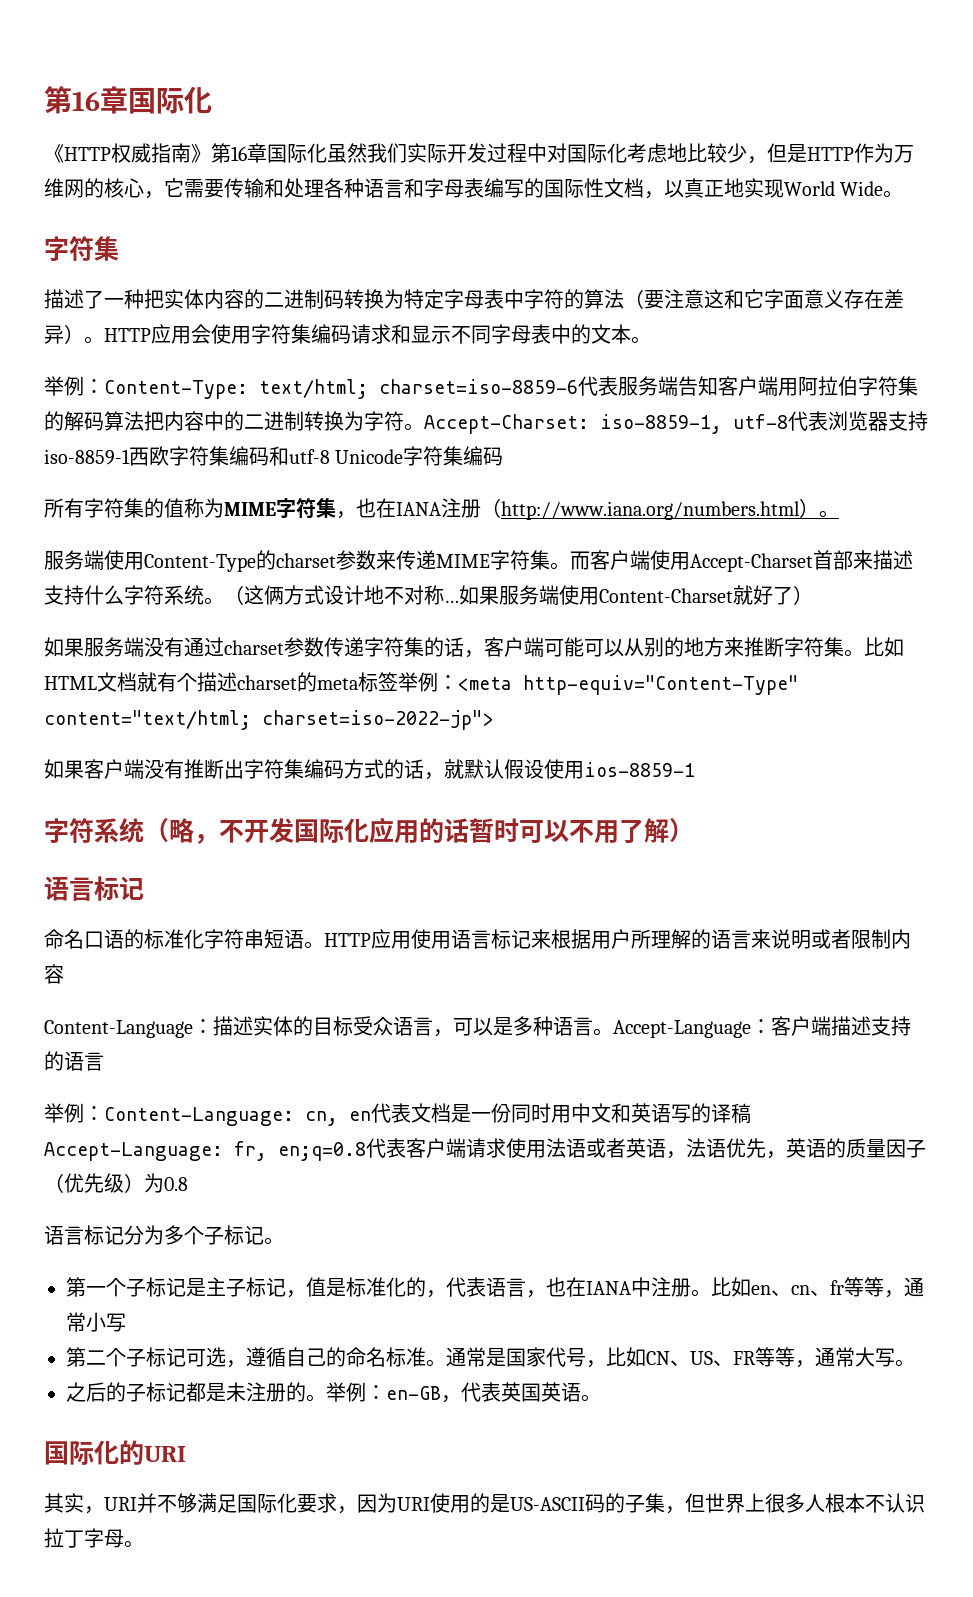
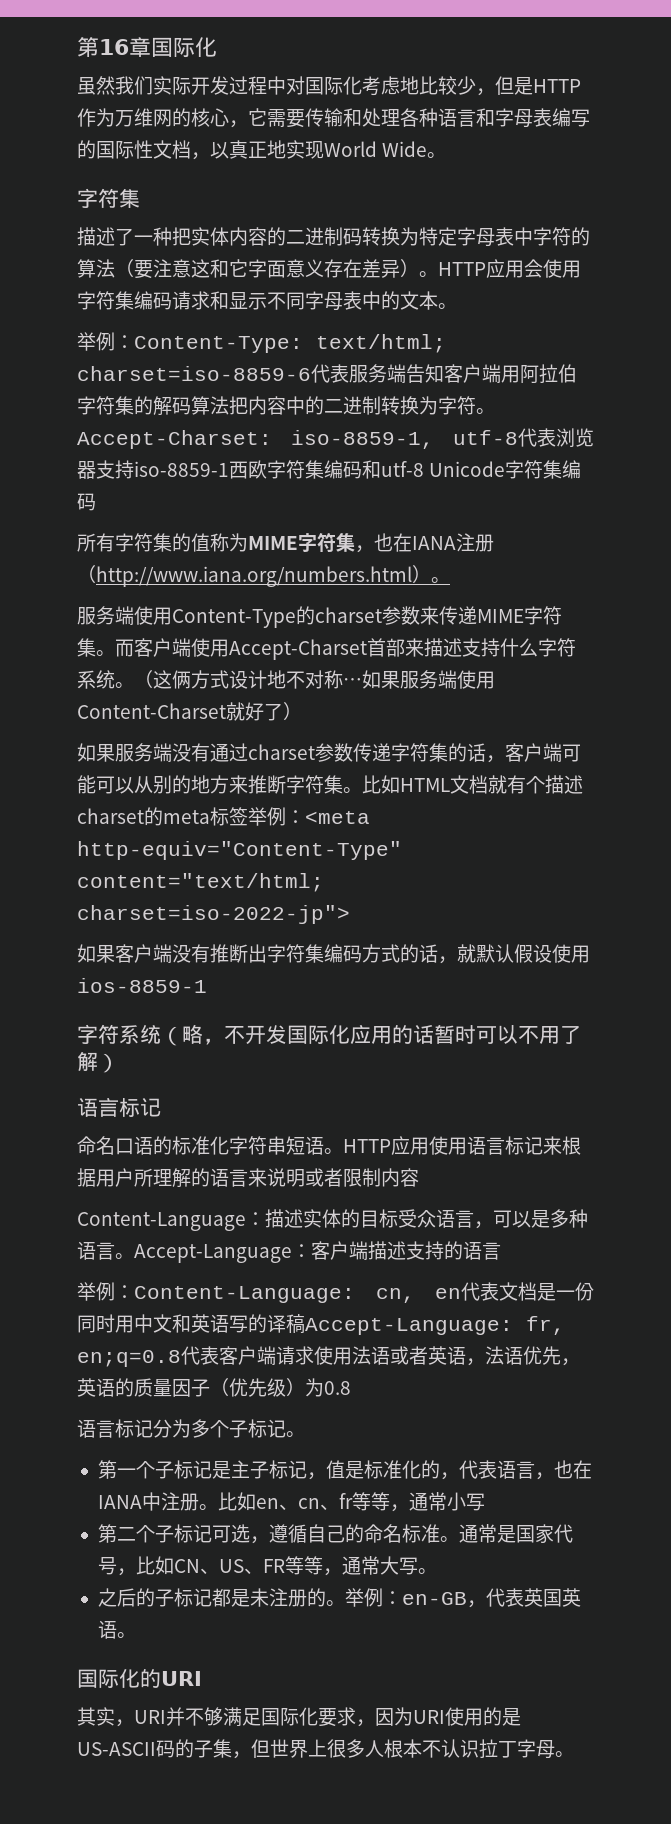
- 《HTTP权威指南》第16章国际化虽然我们实际开发过程中对国际化考虑地比较少，但是HTTP作为万维网的核心，它需要传输和处理各种语言和字母表编写的国际性文档，以真正地实现World Wide。
+ 虽然我们实际开发过程中对国际化考虑地比较少，但是HTTP作为万维网的核心，它需要传输和处理各种语言和字母表编写的国际性文档，以真正地实现World Wide。

